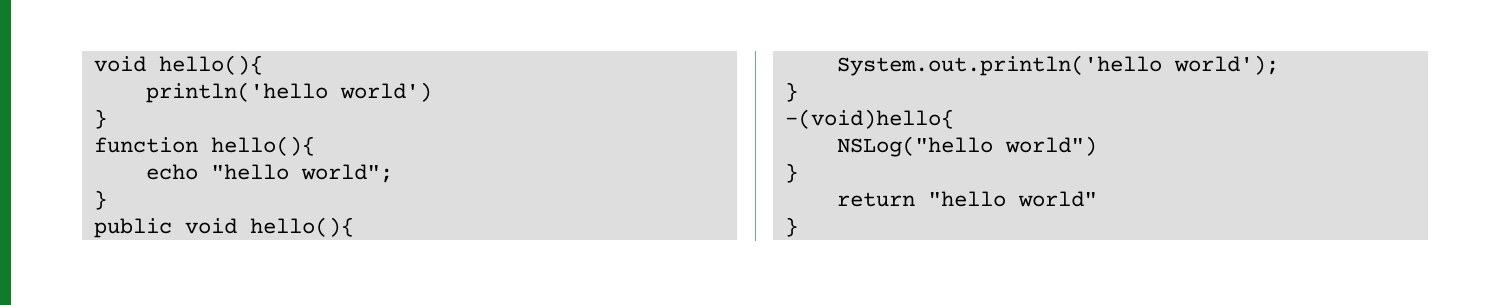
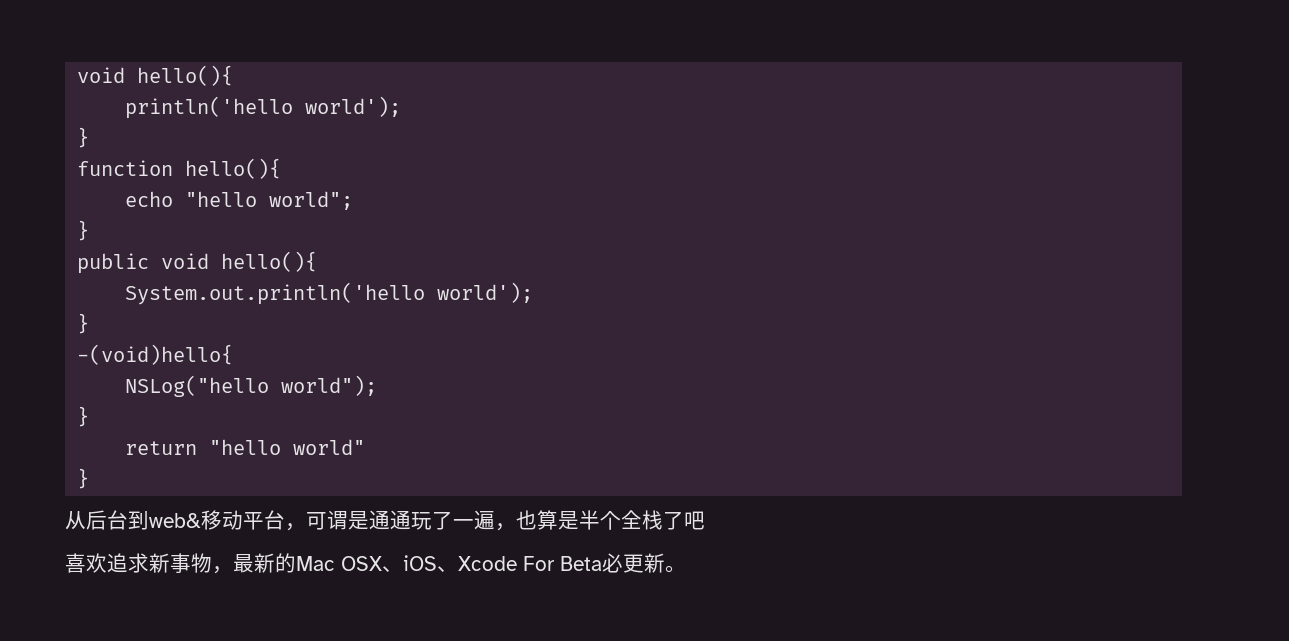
- println('hello world')
+ println('hello world');
- NSLog("hello world")
+ NSLog("hello world");
+ 从后台到web&移动平台，可谓是通通玩了一遍，也算是半个全栈了吧
+ 喜欢追求新事物，最新的Mac OSX、iOS、Xcode For Beta必更新。

